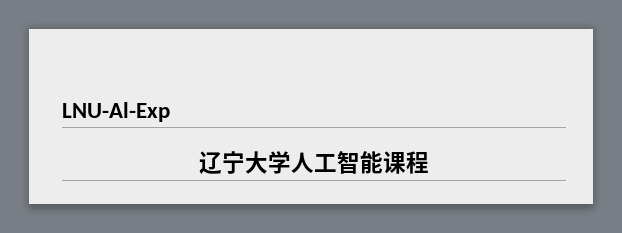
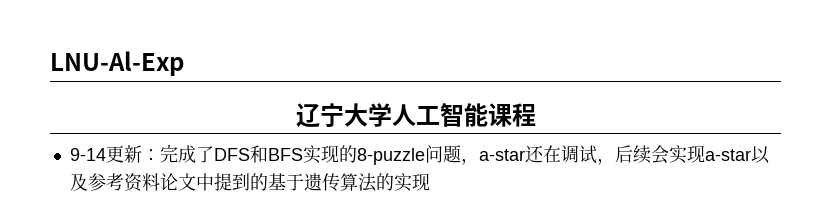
+ 9-14更新：完成了DFS和BFS实现的8-puzzle问题，a-star还在调试，后续会实现a-star以及参考资料论文中提到的基于遗传算法的实现

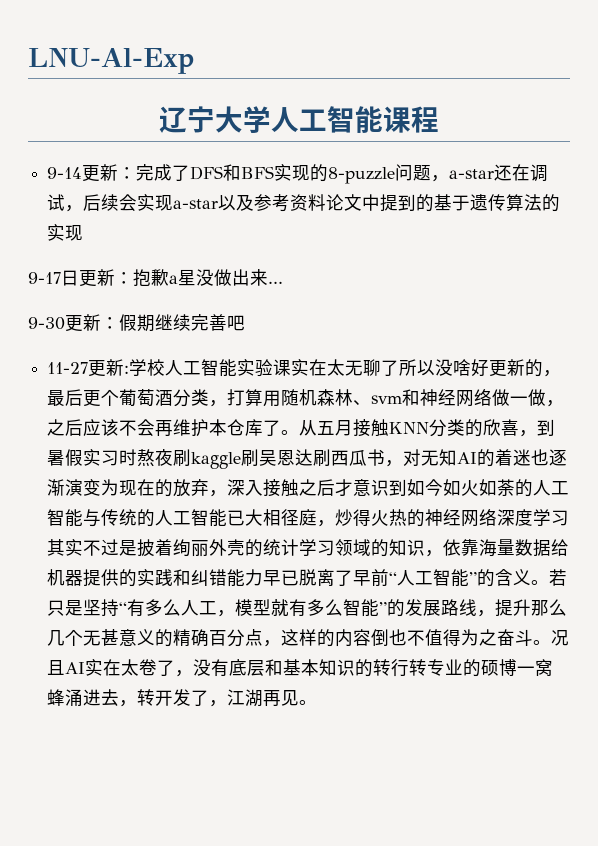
+ 9-17日更新：抱歉a星没做出来...
+ 9-30更新：假期继续完善吧
+ 11-27更新:学校人工智能实验课实在太无聊了所以没啥好更新的，最后更个葡萄酒分类，打算用随机森林、svm和神经网络做一做，之后应该不会再维护本仓库了。从五月接触KNN分类的欣喜，到暑假实习时熬夜刷kaggle刷吴恩达刷西瓜书，对无知AI的着迷也逐渐演变为现在的放弃，深入接触之后才意识到如今如火如荼的人工智能与传统的人工智能已大相径庭，炒得火热的神经网络深度学习其实不过是披着绚丽外壳的统计学习领域的知识，依靠海量数据给机器提供的实践和纠错能力早已脱离了早前“人工智能”的含义。若只是坚持“有多么人工，模型就有多么智能”的发展路线，提升那么几个无甚意义的精确百分点，这样的内容倒也不值得为之奋斗。况且AI实在太卷了，没有底层和基本知识的转行转专业的硕博一窝蜂涌进去，转开发了，江湖再见。

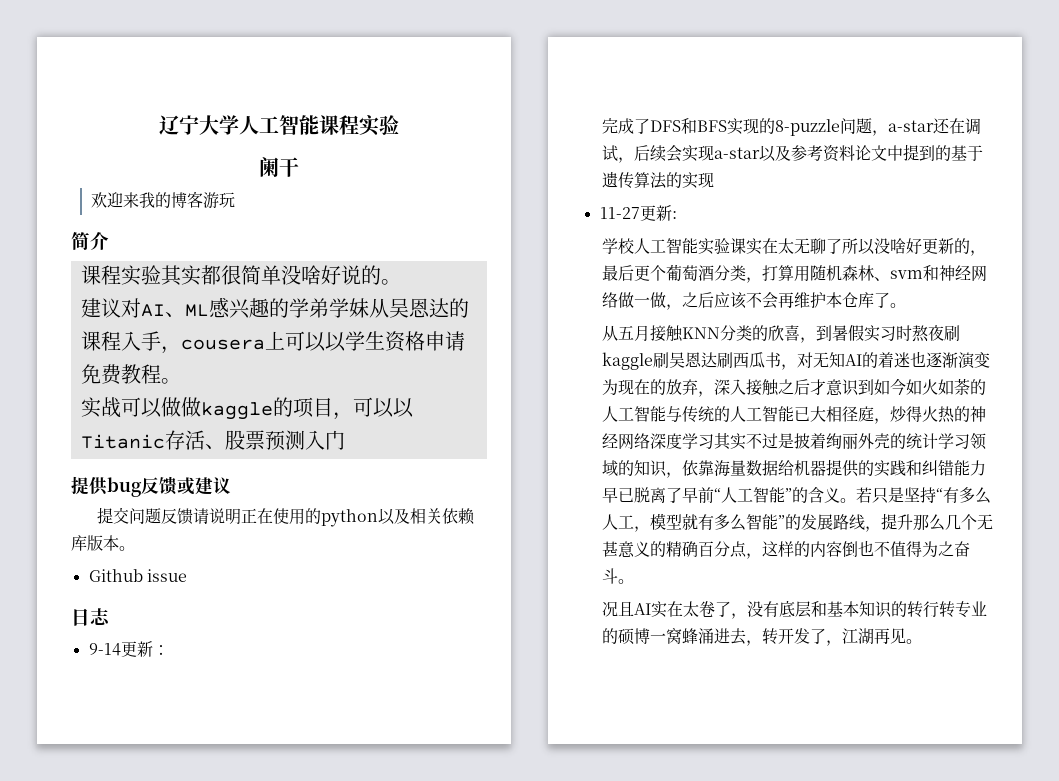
- LNU-Al-Exp
- 辽宁大学人工智能课程
+ 辽宁大学人工智能课程实验
+ 阑干
+ 欢迎来我的博客游玩
+ 简介
+ 课程实验其实都很简单没啥好说的。
+ 建议对AI、ML感兴趣的学弟学妹从吴恩达的课程入手，cousera上可以以学生资格申请免费教程。
+ 实战可以做做kaggle的项目，可以以Titanic存活、股票预测入门
+ 提供bug反馈或建议
+ 提交问题反馈请说明正在使用的python以及相关依赖库版本。
+ Github issue
+ 日志
- 9-14更新：完成了DFS和BFS实现的8-puzzle问题，a-star还在调试，后续会实现a-star以及参考资料论文中提到的基于遗传算法的实现
+ 9-14更新：
+ 完成了DFS和BFS实现的8-puzzle问题，a-star还在调试，后续会实现a-star以及参考资料论文中提到的基于遗传算法的实现
- 9-17日更新：抱歉a星没做出来...
- 9-30更新：假期继续完善吧
- 11-27更新:学校人工智能实验课实在太无聊了所以没啥好更新的，最后更个葡萄酒分类，打算用随机森林、svm和神经网络做一做，之后应该不会再维护本仓库了。从五月接触KNN分类的欣喜，到暑假实习时熬夜刷kaggle刷吴恩达刷西瓜书，对无知AI的着迷也逐渐演变为现在的放弃，深入接触之后才意识到如今如火如荼的人工智能与传统的人工智能已大相径庭，炒得火热的神经网络深度学习其实不过是披着绚丽外壳的统计学习领域的知识，依靠海量数据给机器提供的实践和纠错能力早已脱离了早前“人工智能”的含义。
+ 11-27更新:
+ 学校人工智能实验课实在太无聊了所以没啥好更新的，最后更个葡萄酒分类，打算用随机森林、svm和神经网络做一做，之后应该不会再维护本仓库了。
+ 从五月接触KNN分类的欣喜，到暑假实习时熬夜刷kaggle刷吴恩达刷西瓜书，对无知AI的着迷也逐渐演变为现在的放弃，深入接触之后才意识到如今如火如荼的人工智能与传统的人工智能已大相径庭，炒得火热的神经网络深度学习其实不过是披着绚丽外壳的统计学习领域的知识，依靠海量数据给机器提供的实践和纠错能力早已脱离了早前“人工智能”的含义。
- 若只是坚持“有多么人工，模型就有多么智能”的发展路线，提升那么几个无甚意义的精确百分点，这样的内容倒也不值得为之奋斗。况且AI实在太卷了，没有底层和基本知识的转行转专业的硕博一窝蜂涌进去，转开发了，江湖再见。
+ 若只是坚持“有多么人工，模型就有多么智能”的发展路线，提升那么几个无甚意义的精确百分点，这样的内容倒也不值得为之奋斗。
+ 况且AI实在太卷了，没有底层和基本知识的转行转专业的硕博一窝蜂涌进去，转开发了，江湖再见。

